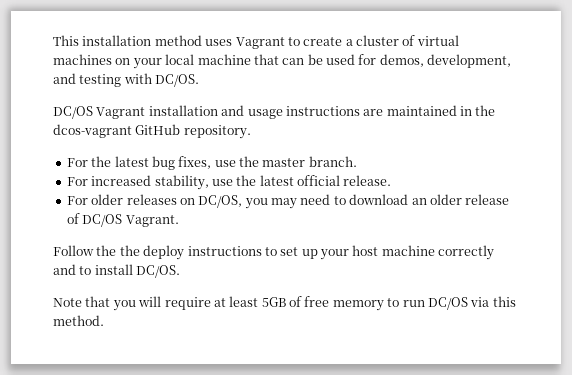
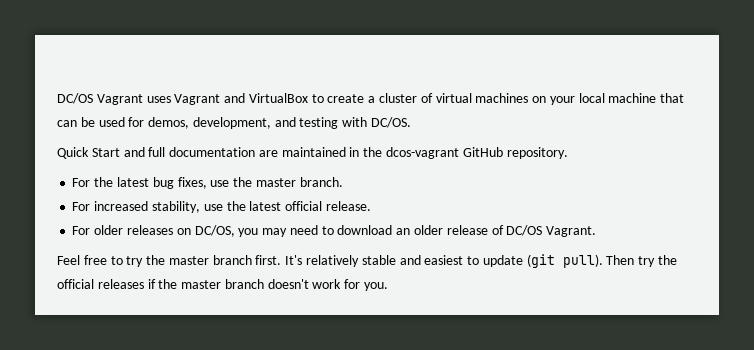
- This installation method uses Vagrant to create a cluster of virtual machines on your local machine that can be used for demos, development, and testing with DC/OS.
+ DC/OS Vagrant uses Vagrant and VirtualBox to create a cluster of virtual machines on your local machine that can be used for demos, development, and testing with DC/OS.
- DC/OS Vagrant installation and usage instructions are maintained in the dcos-vagrant GitHub repository.
+ Quick Start and full documentation are maintained in the dcos-vagrant GitHub repository.
- Follow the the deploy instructions to set up your host machine correctly and to install DC/OS.
- Note that you will require at least 5GB of free memory to run DC/OS via this method.
+ Feel free to try the master branch first. It's relatively stable and easiest to update (git pull). Then try the official releases if the master branch doesn't work for you.

